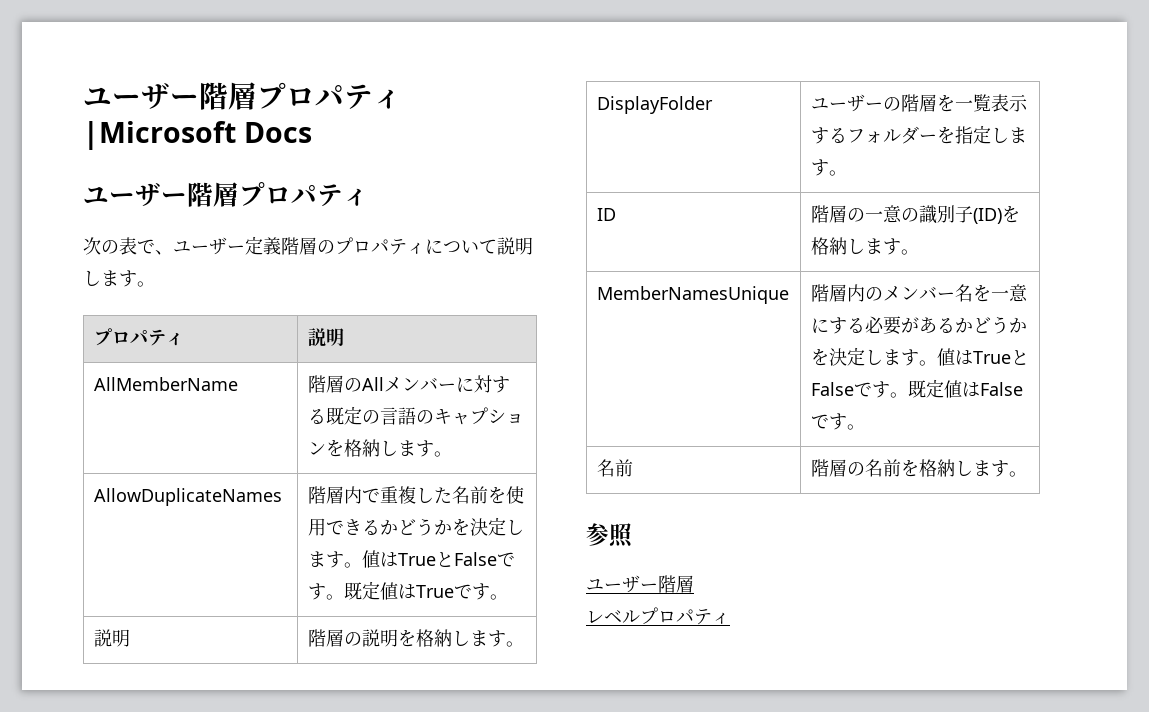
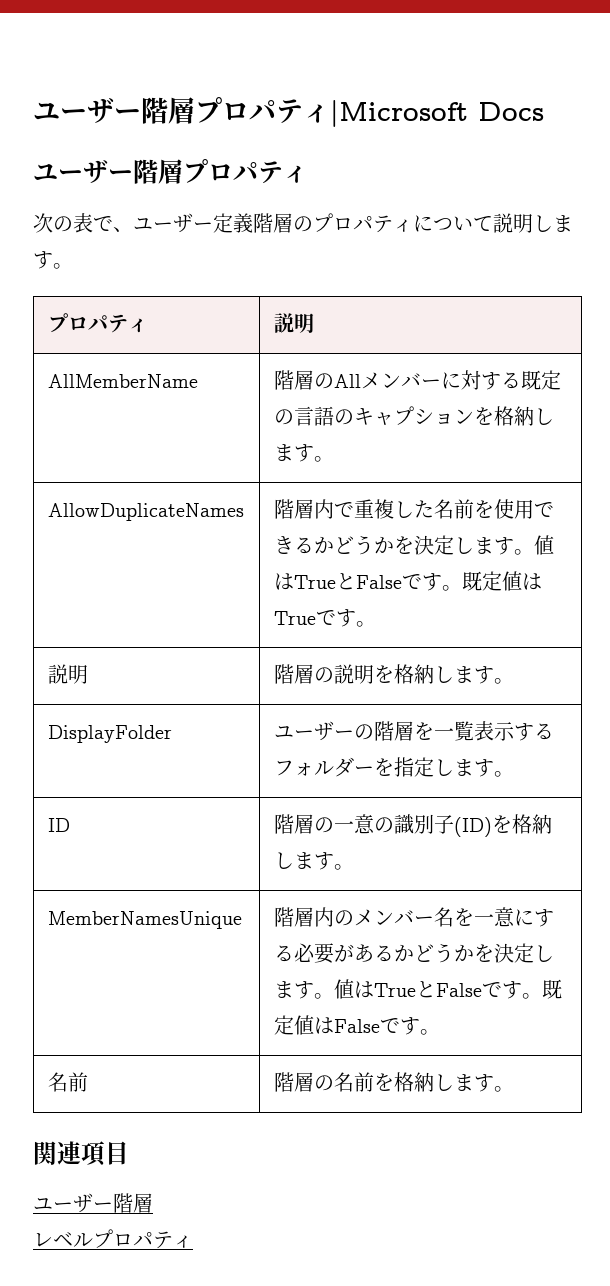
- 参照
+ 関連項目

